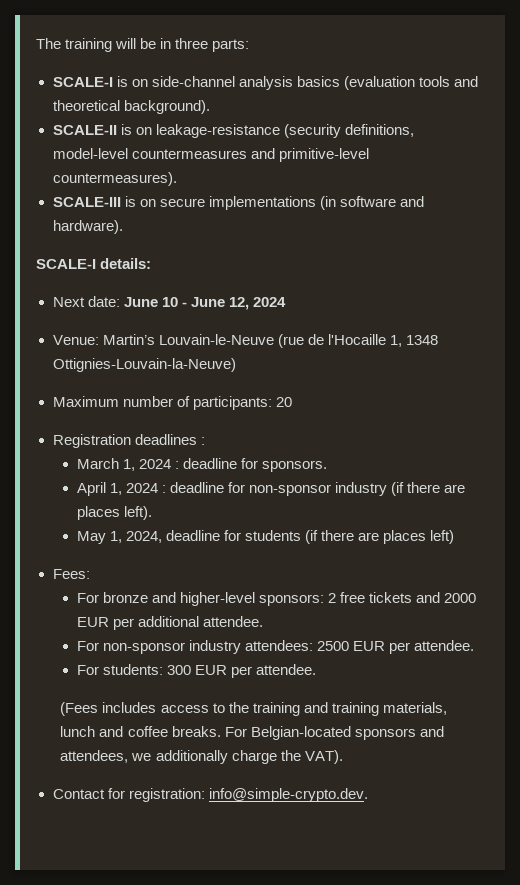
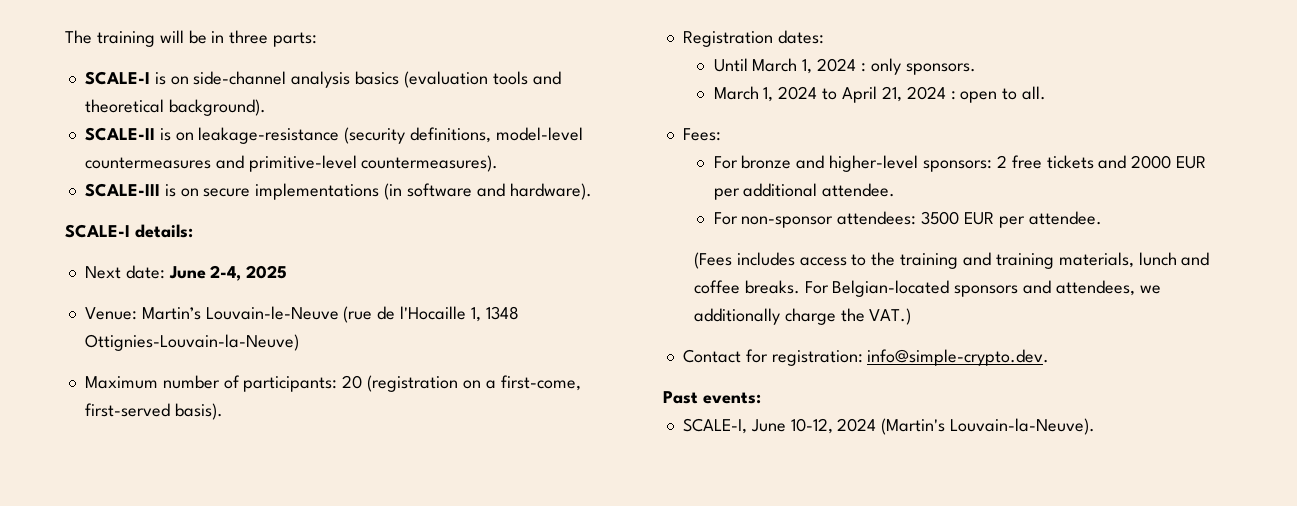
- Next date: June 10 - June 12, 2024
+ Next date: June 2-4, 2025
- Maximum number of participants: 20
- Registration deadlines :
- March 1, 2024 : deadline for sponsors.
- April 1, 2024 : deadline for non-sponsor industry (if there are places left).
- May 1, 2024, deadline for students (if there are places left)
+ Maximum number of participants: 20 (registration on a first-come, first-served basis).
+ Registration dates:
+ Until March 1, 2024 : only sponsors.
+ March 1, 2024 to April 21, 2024 : open to all.
- For non-sponsor industry attendees: 2500 EUR per attendee.
- For students: 300 EUR per attendee.
+ For non-sponsor attendees: 3500 EUR per attendee.
- For Belgian-located sponsors and attendees, we additionally charge the VAT).
+ For Belgian-located sponsors and attendees, we additionally charge the VAT.)
+ Past events:
+ SCALE-I, June 10-12, 2024 (Martin's Louvain-la-Neuve).

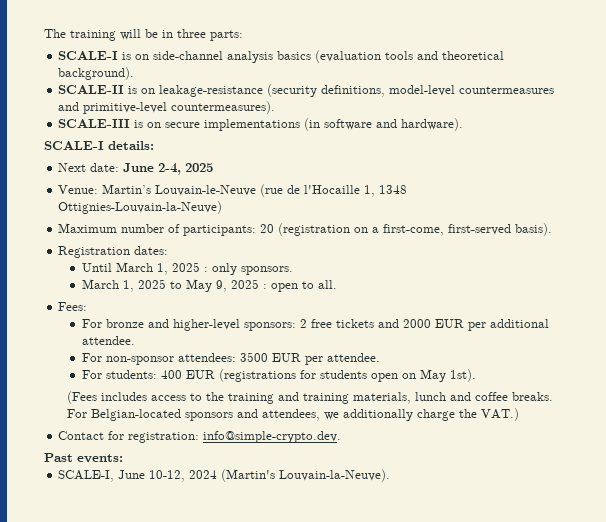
- Until March 1, 2024 : only sponsors.
+ Until March 1, 2025 : only sponsors.
- March 1, 2024 to April 21, 2024 : open to all.
+ March 1, 2025 to May 9, 2025 : open to all.
+ For students: 400 EUR (registrations for students open on May 1st).

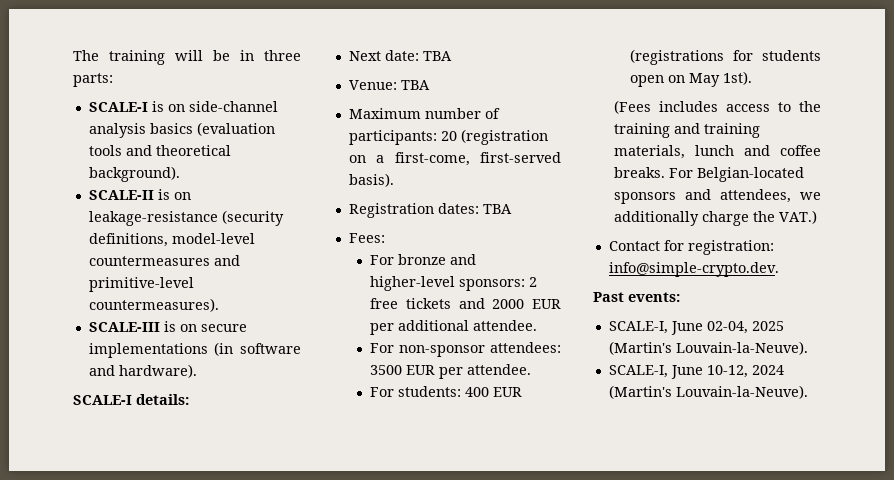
- Next date: June 2-4, 2025
- Venue: Martin’s Louvain-le-Neuve (rue de l'Hocaille 1, 1348 Ottignies-Louvain-la-Neuve)
+ Next date: TBA
+ Venue: TBA
- Registration dates:
- Until March 1, 2025 : only sponsors.
- March 1, 2025 to May 9, 2025 : open to all.
+ Registration dates: TBA
+ SCALE-I, June 02-04, 2025 (Martin's Louvain-la-Neuve).

